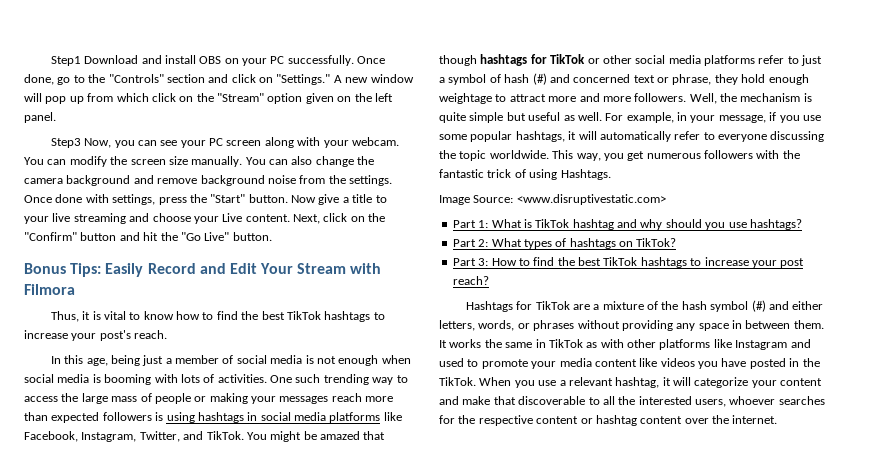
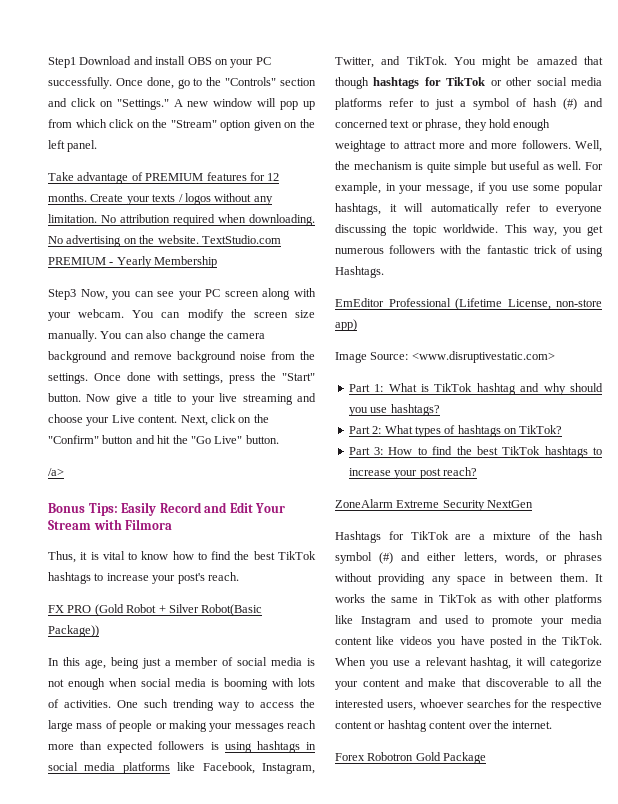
+ Take advantage of PREMIUM features for 12 months. Create your texts / logos without any limitation. No attribution required when downloading. No advertising on the website. TextStudio.com PREMIUM - Yearly Membership
+ /a>
+ FX PRO (Gold Robot + Silver Robot(Basic Package))
+ EmEditor Professional (Lifetime License, non-store app)
+ ZoneAlarm Extreme Security NextGen
+ Forex Robotron Gold Package

